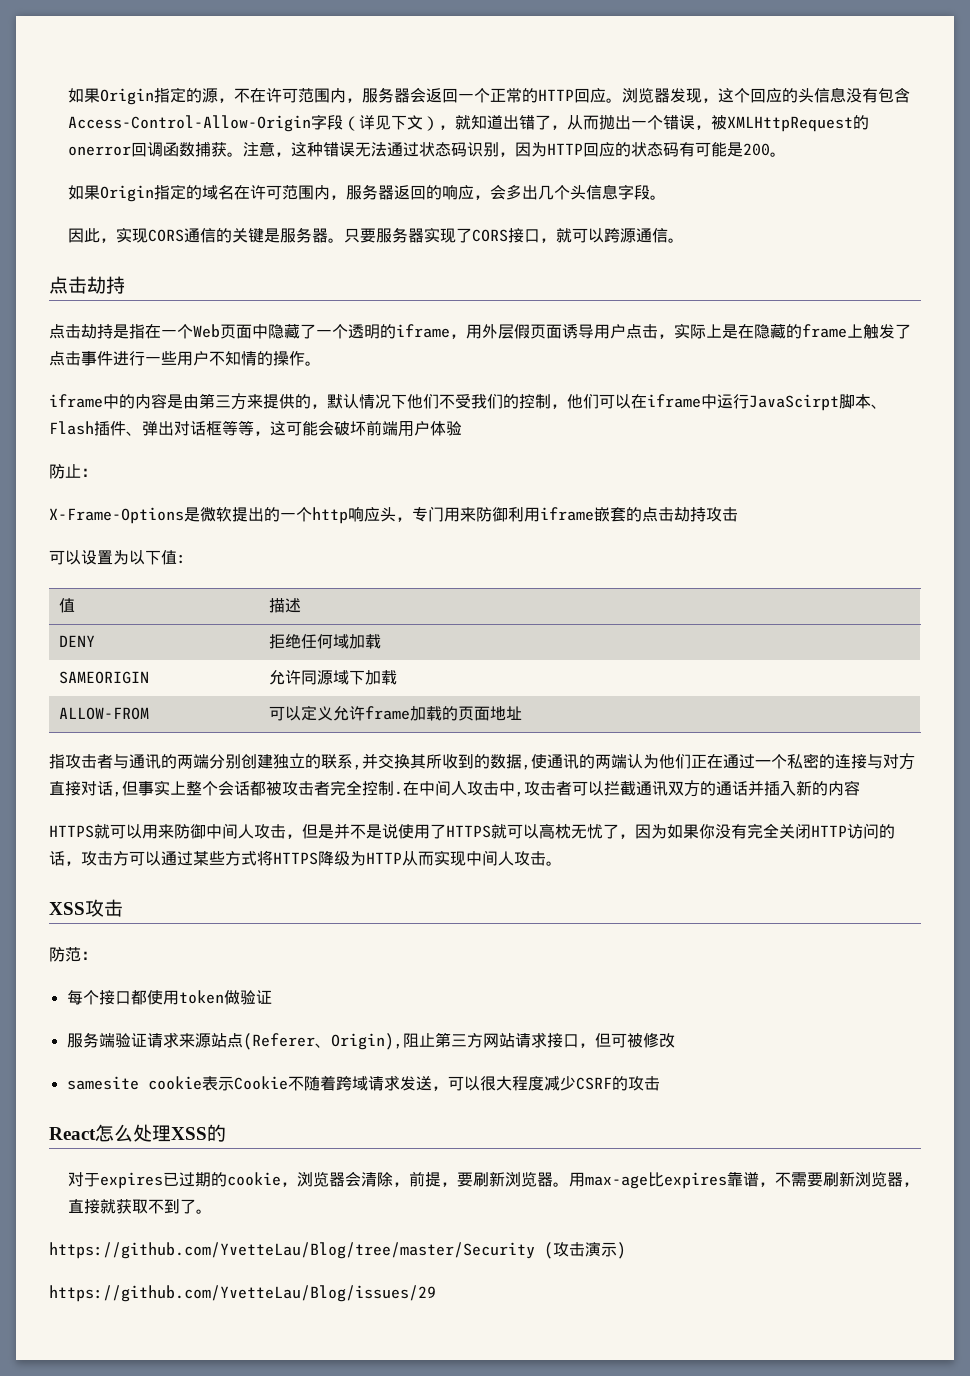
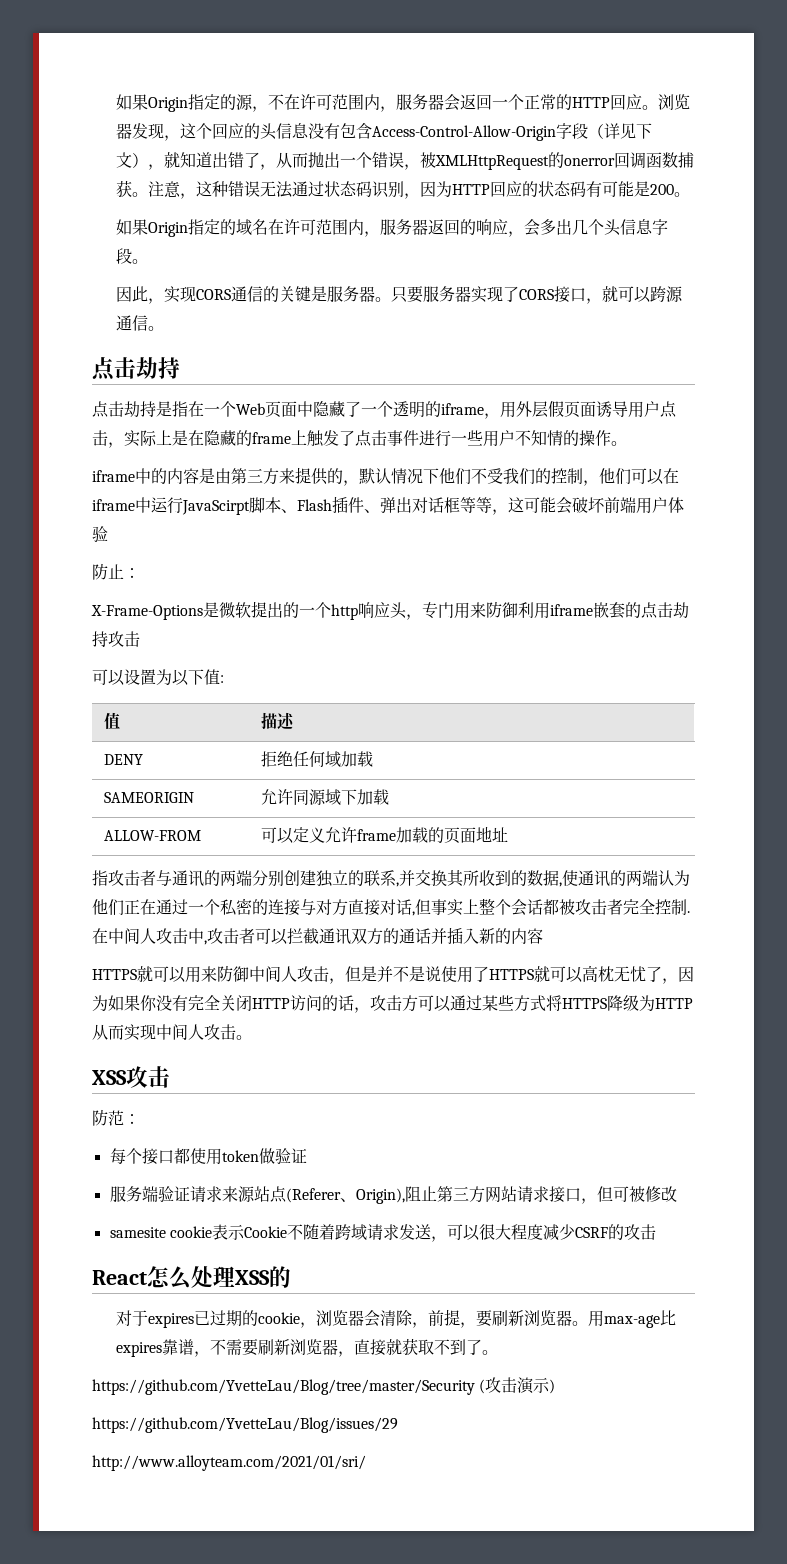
+ http://www.alloyteam.com/2021/01/sri/

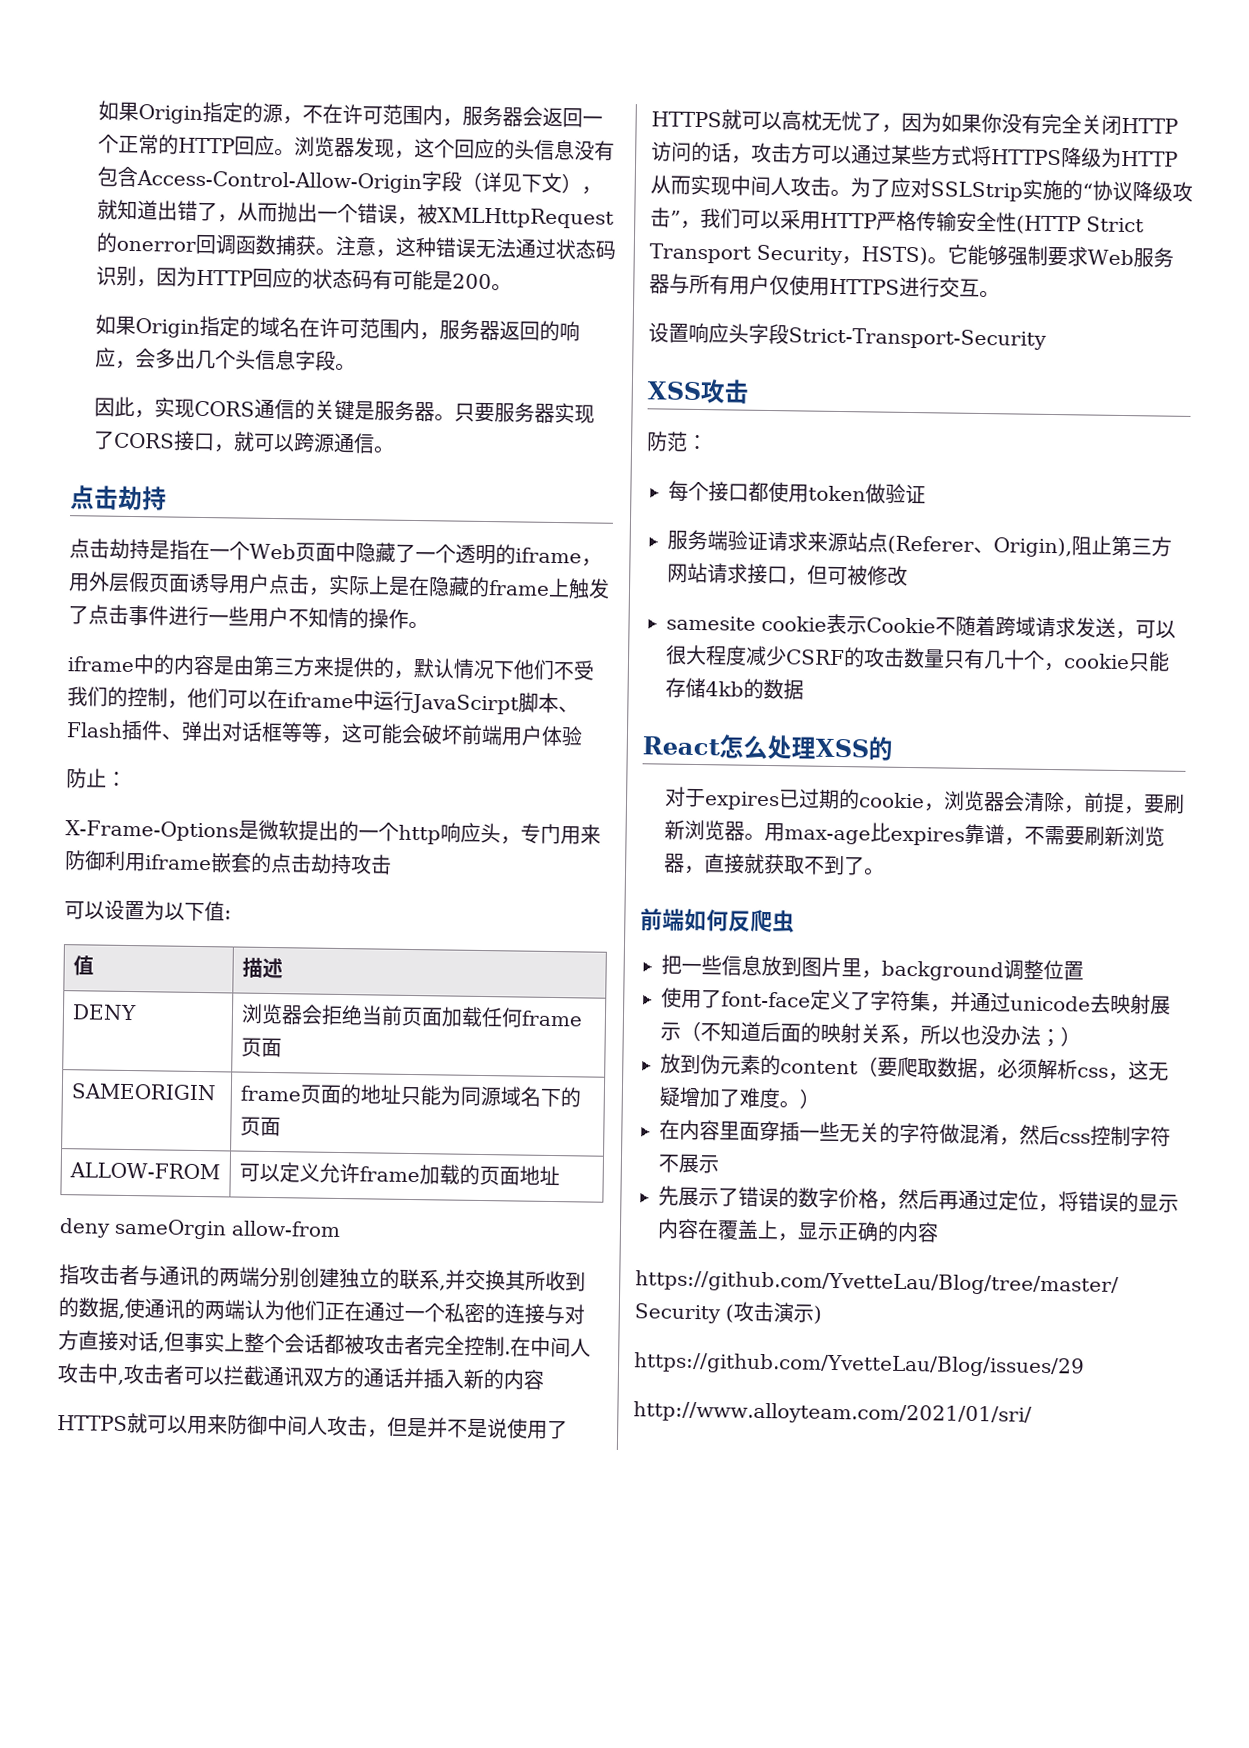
- DENY | 拒绝任何域加载
- SAMEORIGIN | 允许同源域下加载
+ DENY | 浏览器会拒绝当前页面加载任何frame页面
+ SAMEORIGIN | frame页面的地址只能为同源域名下的页面
+ deny sameOrgin allow-from
+ 为了应对SSLStrip实施的“协议降级攻击”，我们可以采用HTTP严格传输安全性(HTTP Strict Transport Security，HSTS)。它能够强制要求Web服务器与所有用户仅使用HTTPS进行交互。
+ 设置响应头字段Strict-Transport-Security
- samesite cookie表示Cookie不随着跨域请求发送，可以很大程度减少CSRF的攻击
+ samesite cookie表示Cookie不随着跨域请求发送，可以很大程度减少CSRF的攻击数量只有几十个，cookie只能存储4kb的数据
+ 前端如何反爬虫
+ 把一些信息放到图片里，background调整位置
+ 使用了font-face定义了字符集，并通过unicode去映射展示（不知道后面的映射关系，所以也没办法；）
+ 放到伪元素的content（要爬取数据，必须解析css，这无疑增加了难度。）
+ 在内容里面穿插一些无关的字符做混淆，然后css控制字符不展示
+ 先展示了错误的数字价格，然后再通过定位，将错误的显示内容在覆盖上，显示正确的内容

